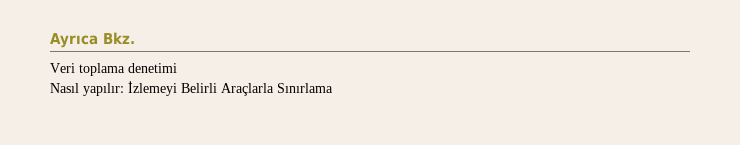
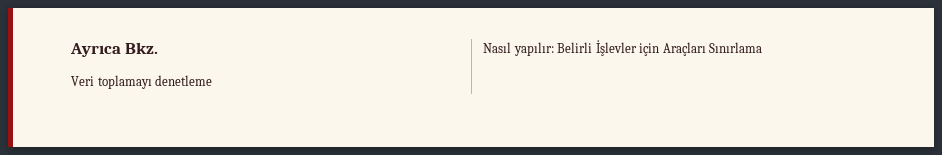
- Veri toplama denetimi
+ Veri toplamayı denetleme
- Nasıl yapılır: İzlemeyi Belirli Araçlarla Sınırlama
+ Nasıl yapılır: Belirli İşlevler için Araçları Sınırlama

